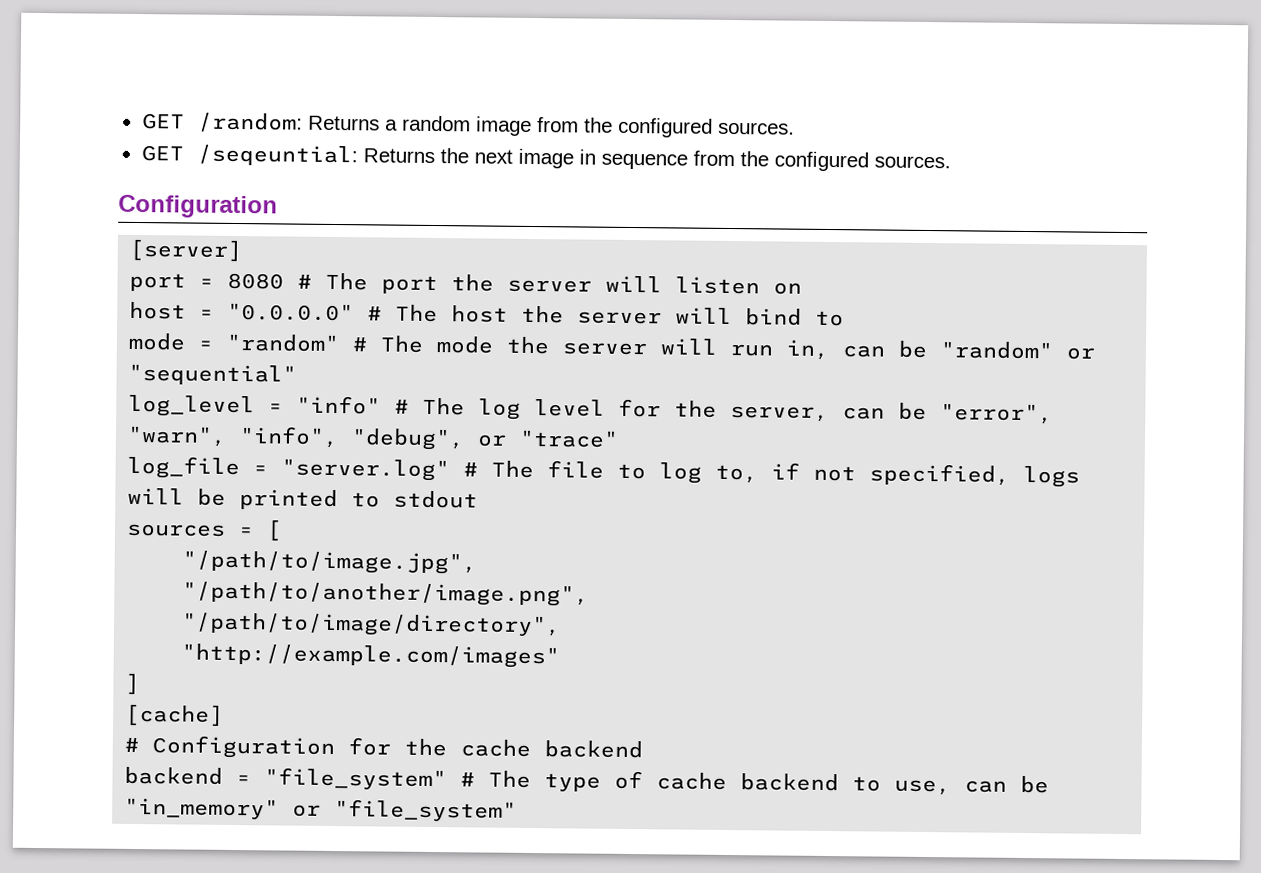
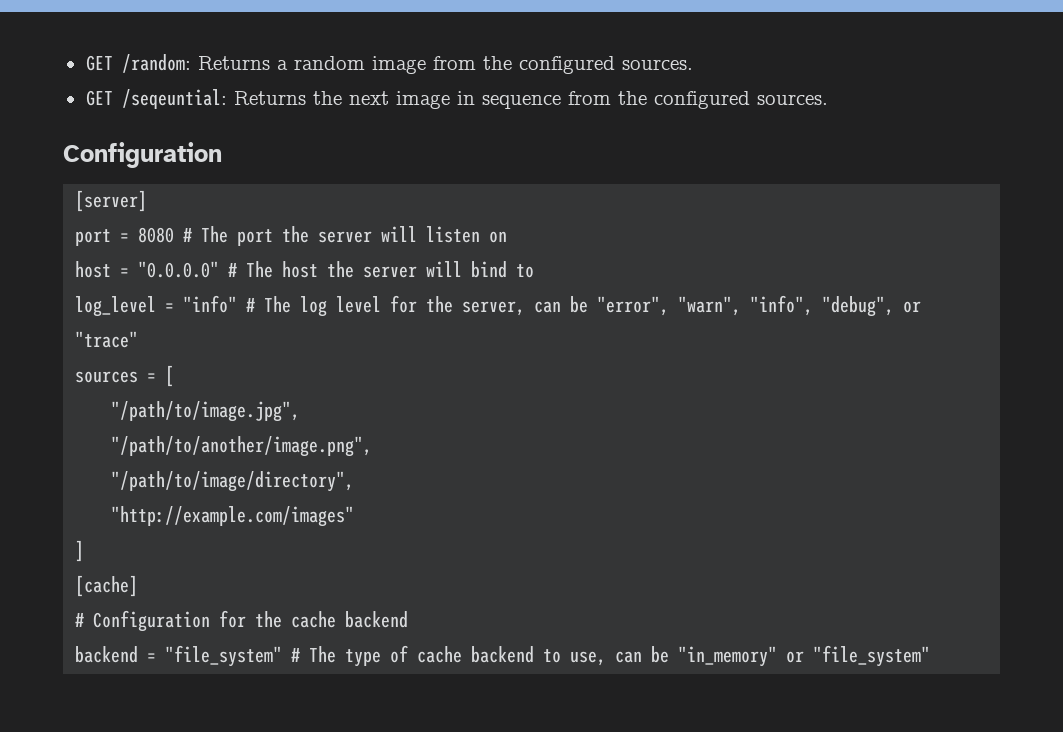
- mode = "random" # The mode the server will run in, can be "random" or "sequential"
- log_file = "server.log" # The file to log to, if not specified, logs will be printed to stdout

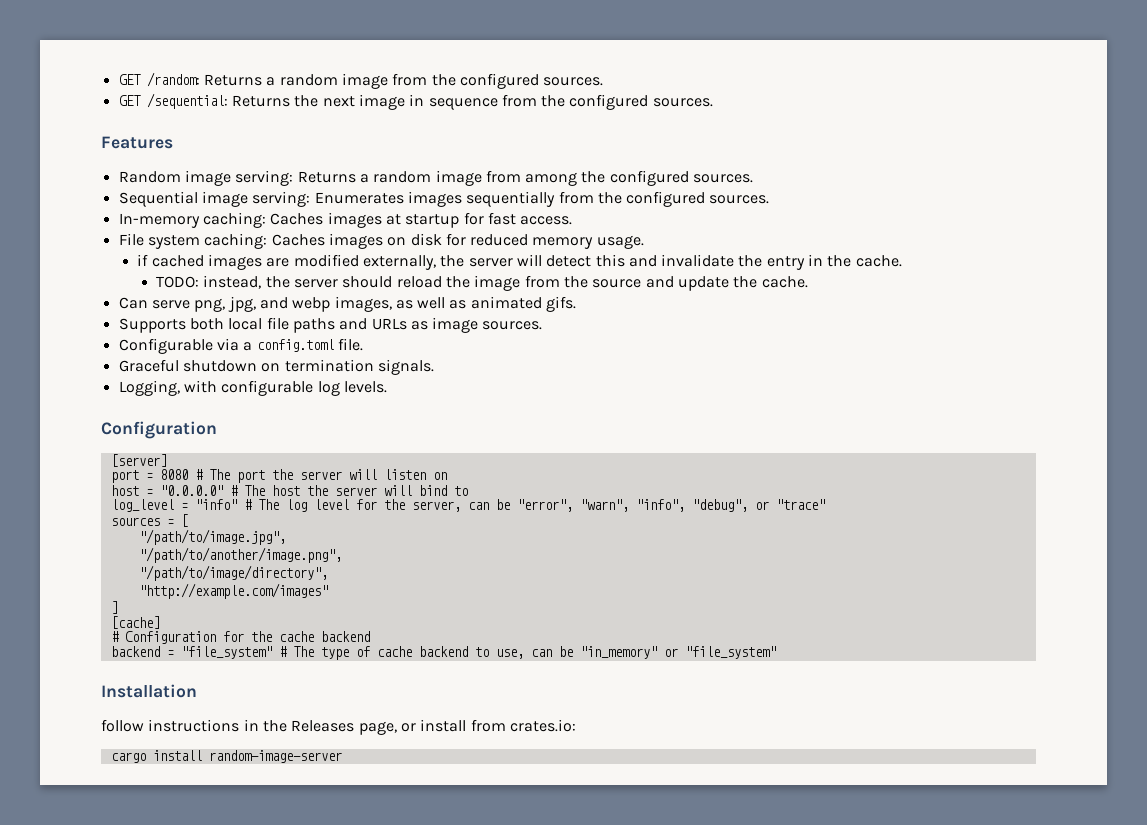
- GET /seqeuntial: Returns the next image in sequence from the configured sources.
+ GET /sequential: Returns the next image in sequence from the configured sources.
+ Features
+ Random image serving: Returns a random image from among the configured sources.
+ Sequential image serving: Enumerates images sequentially from the configured sources.
+ In-memory caching: Caches images at startup for fast access.
+ File system caching: Caches images on disk for reduced memory usage.
+ if cached images are modified externally, the server will detect this and invalidate the entry in the cache.
+ TODO: instead, the server should reload the image from the source and update the cache.
+ Can serve png, jpg, and webp images, as well as animated gifs.
+ Supports both local file paths and URLs as image sources.
+ Configurable via a config.toml file.
+ Graceful shutdown on termination signals.
+ Logging, with configurable log levels.
+ Installation
+ follow instructions in the Releases page, or install from crates.io:
+ cargo install random-image-server

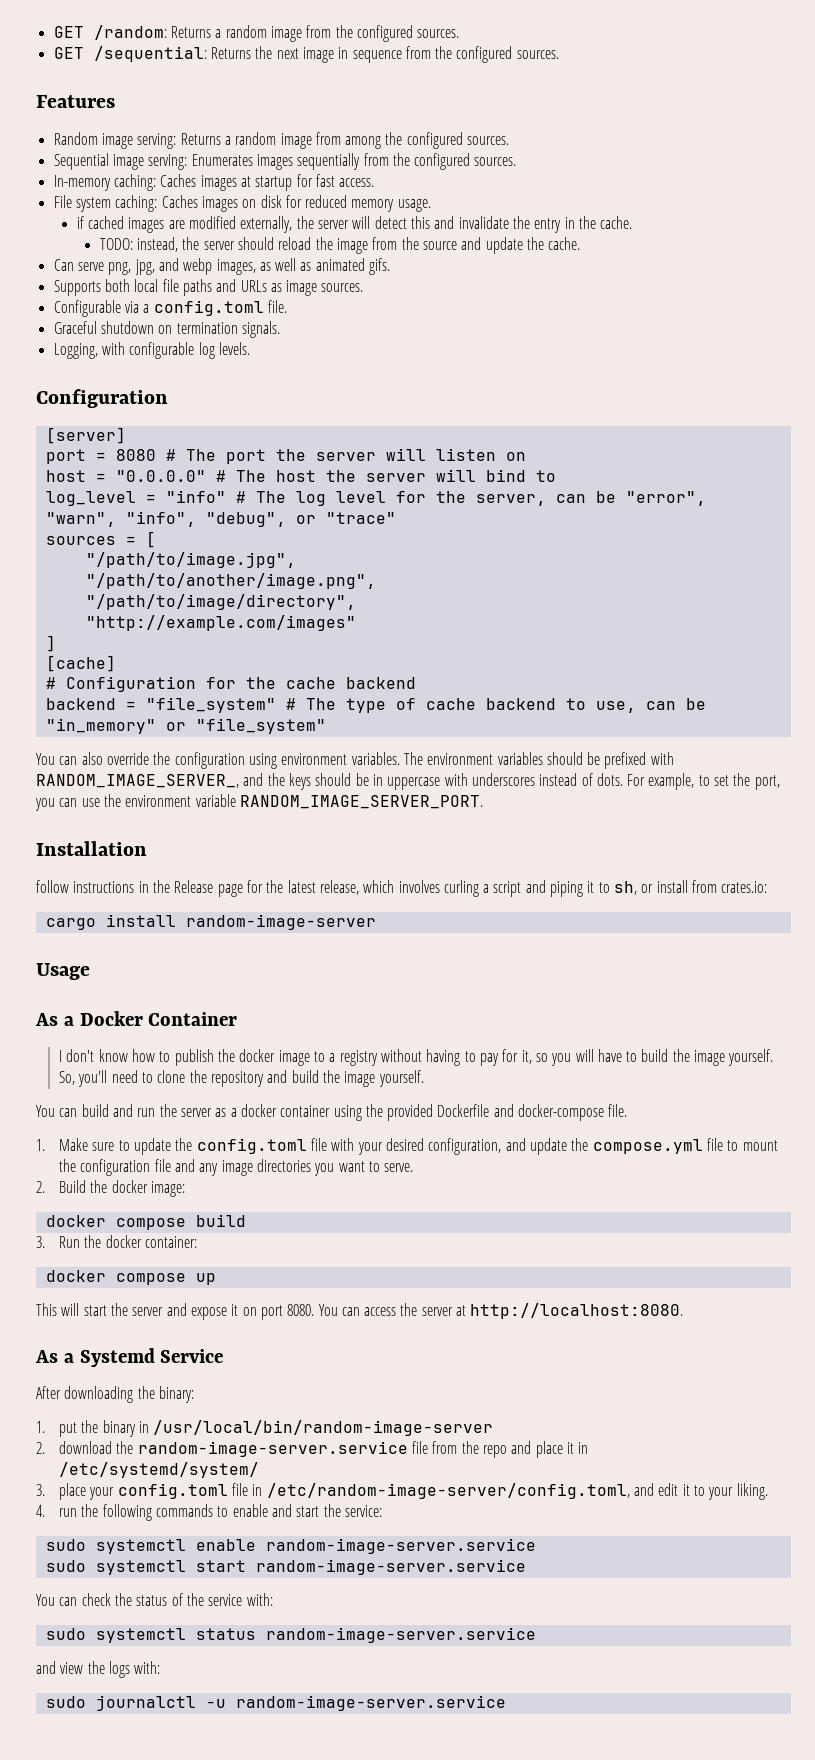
+ You can also override the configuration using environment variables. The environment variables should be prefixed with RANDOM_IMAGE_SERVER_, and the keys should be in uppercase with underscores instead of dots. For example, to set the port, you can use the environment variable RANDOM_IMAGE_SERVER_PORT.
- follow instructions in the Releases page, or install from crates.io:
+ follow instructions in the Release page for the latest release, which involves curling a script and piping it to sh, or install from crates.io:
+ Usage
+ As a Docker Container
+ I don't know how to publish the docker image to a registry without having to pay for it, so you will have to build the image yourself. So, you'll need to clone the repository and build the image yourself.
+ You can build and run the server as a docker container using the provided Dockerfile and docker-compose file.
+ 1. Make sure to update the config.toml file with your desired configuration, and update the compose.yml file to mount the configuration file and any image directories you want to serve.
+ 2. Build the docker image:
+ docker compose build
+ 3. Run the docker container:
+ docker compose up
+ This will start the server and expose it on port 8080. You can access the server at http://localhost:8080.
+ As a Systemd Service
+ After downloading the binary:
+ 1. put the binary in /usr/local/bin/random-image-server
+ 2. download the random-image-server.service file from the repo and place it in /etc/systemd/system/
+ 3. place your config.toml file in /etc/random-image-server/config.toml, and edit it to your liking.
+ 4. run the following commands to enable and start the service:
+ sudo systemctl enable random-image-server.service
+ sudo systemctl start random-image-server.service
+ You can check the status of the service with:
+ sudo systemctl status random-image-server.service
+ and view the logs with:
+ sudo journalctl -u random-image-server.service

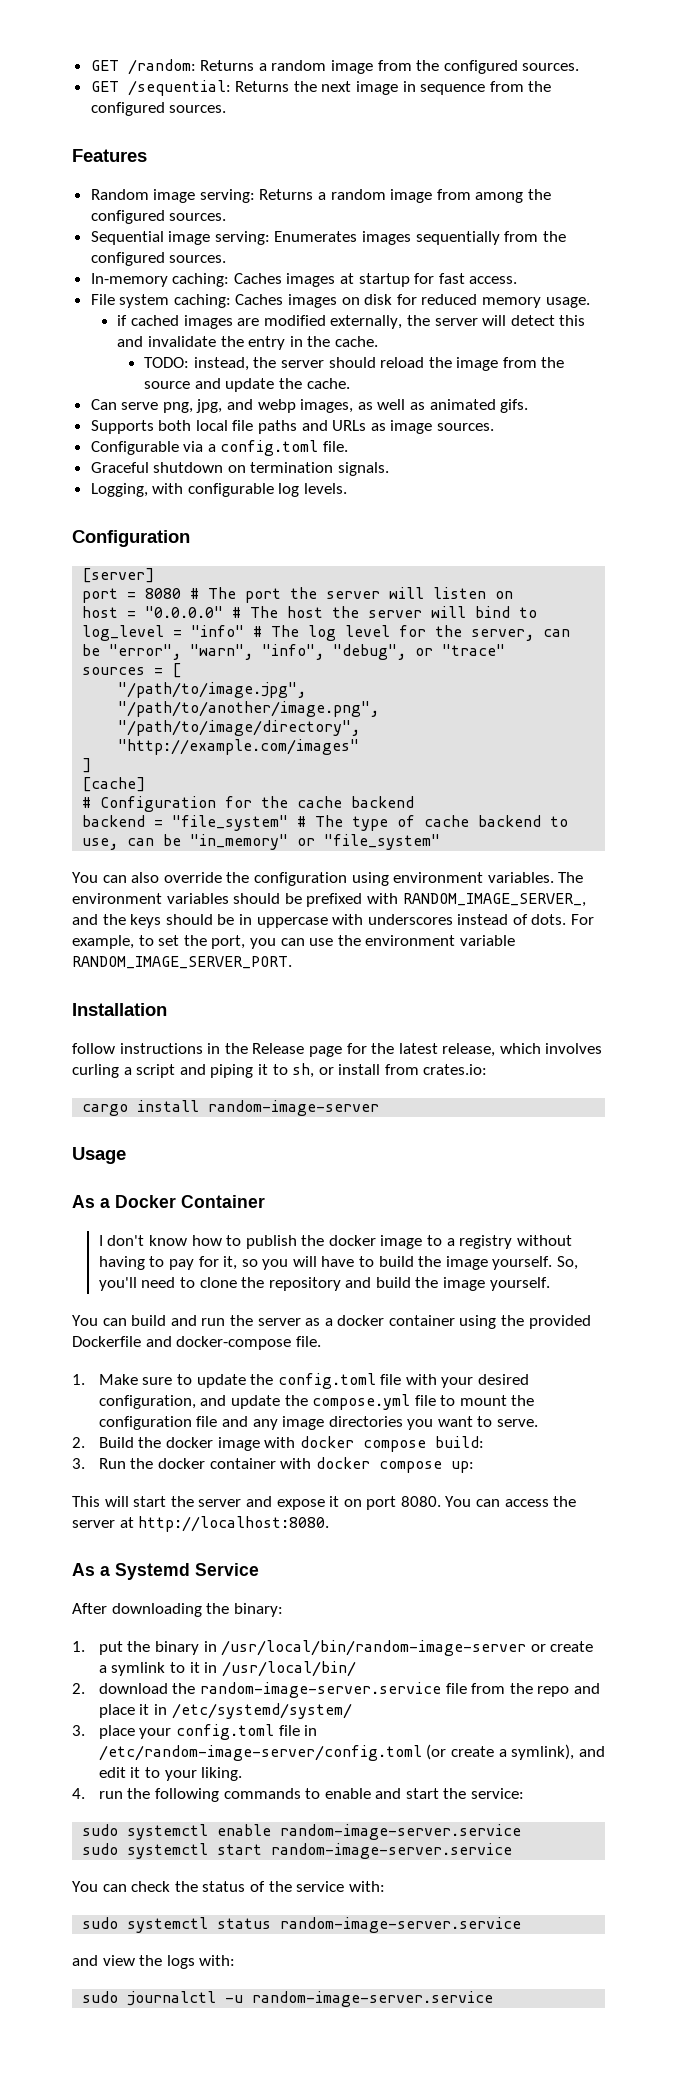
- 2. Build the docker image:
- docker compose build
+ 2. Build the docker image with docker compose build:
- 3. Run the docker container:
- docker compose up
+ 3. Run the docker container with docker compose up:
- 1. put the binary in /usr/local/bin/random-image-server
+ 1. put the binary in /usr/local/bin/random-image-server or create a symlink to it in /usr/local/bin/
- 3. place your config.toml file in /etc/random-image-server/config.toml, and edit it to your liking.
+ 3. place your config.toml file in /etc/random-image-server/config.toml (or create a symlink), and edit it to your liking.

